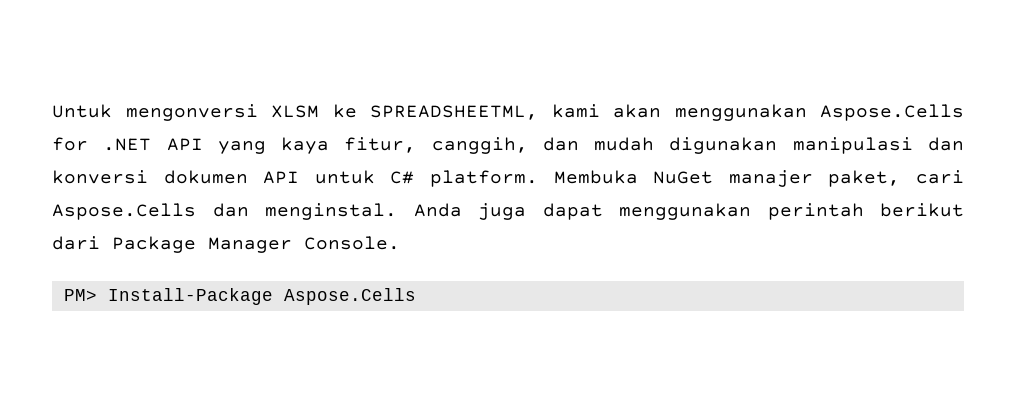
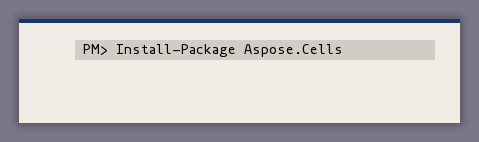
- Untuk mengonversi XLSM ke SPREADSHEETML, kami akan menggunakan Aspose.Cells for .NET API yang kaya fitur, canggih, dan mudah digunakan manipulasi dan konversi dokumen API untuk C# platform. Membuka NuGet manajer paket, cari Aspose.Cells dan menginstal. Anda juga dapat menggunakan perintah berikut dari Package Manager Console.

